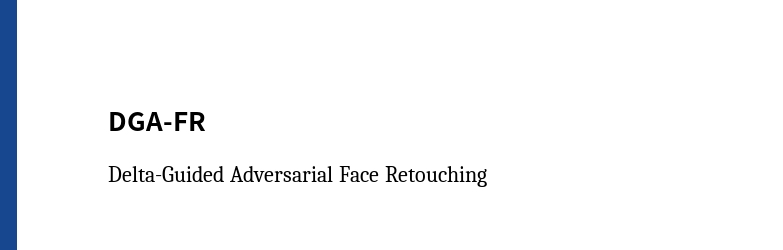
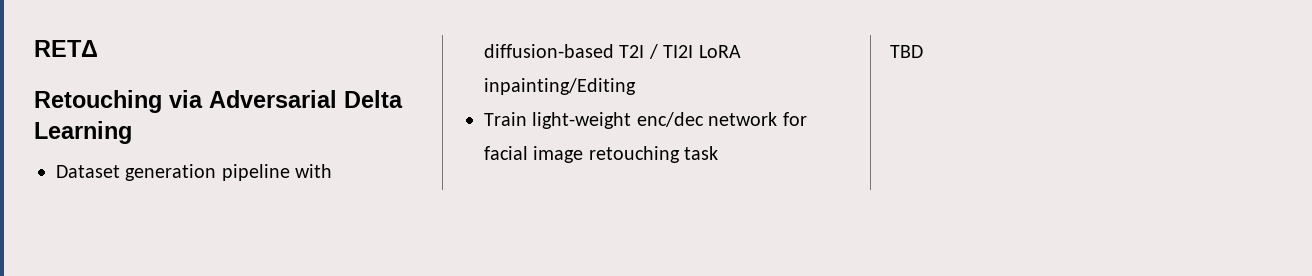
- DGA-FR
- Delta-Guided Adversarial Face Retouching
+ RETΔ
+ Retouching via Adversarial Delta Learning
+ Dataset generation pipeline with diffusion-based T2I / TI2I LoRA inpainting/Editing
+ Train light-weight enc/dec network for facial image retouching task
+ TBD

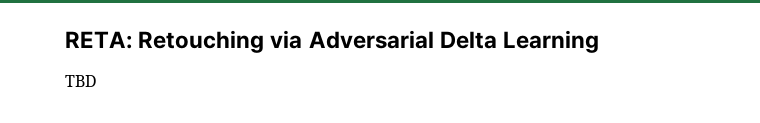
- RETΔ
- Retouching via Adversarial Delta Learning
+ RETA: Retouching via Adversarial Delta Learning
- Dataset generation pipeline with diffusion-based T2I / TI2I LoRA inpainting/Editing
- Train light-weight enc/dec network for facial image retouching task

